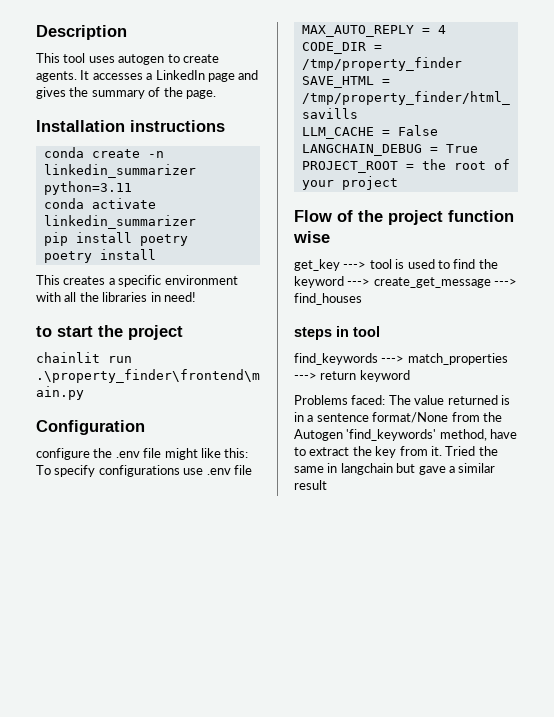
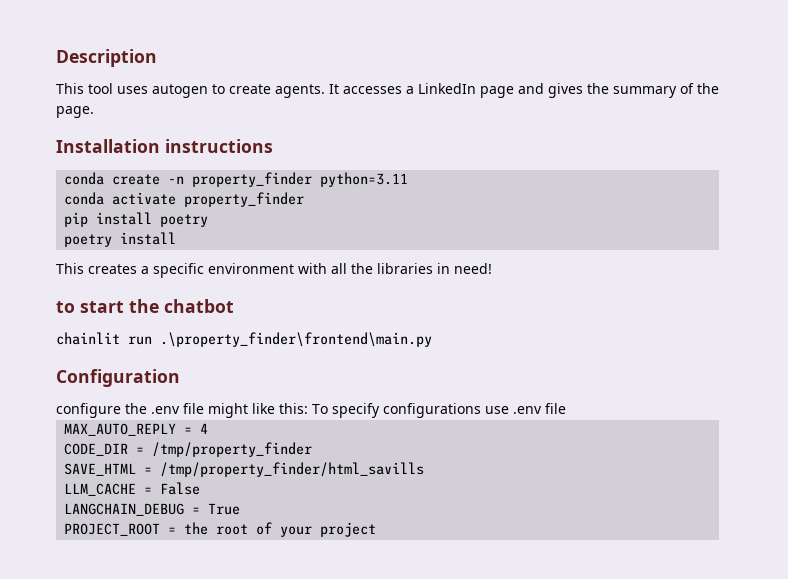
- conda create -n linkedin_summarizer python=3.11
+ conda create -n property_finder python=3.11
- conda activate linkedin_summarizer
+ conda activate property_finder
- to start the project
+ to start the chatbot
- Flow of the project function wise
- get_key ---> tool is used to find the keyword ---> create_get_message ---> find_houses
- steps in tool
- find_keywords ---> match_properties ---> return keyword
- Problems faced: The value returned is in a sentence format/None from the Autogen 'find_keywords' method, have to extract the key from it. Tried the same in langchain but gave a similar result

